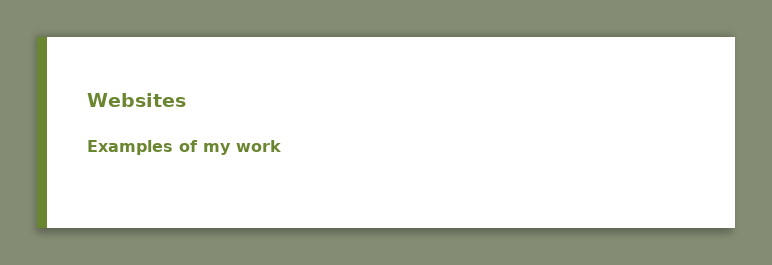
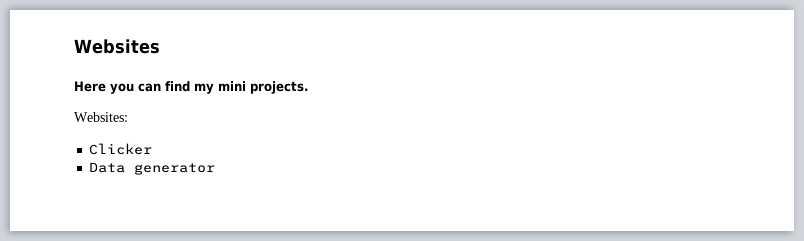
- Examples of my work
+ Here you can find my mini projects.
+ Websites:
+ Clicker
+ Data generator

